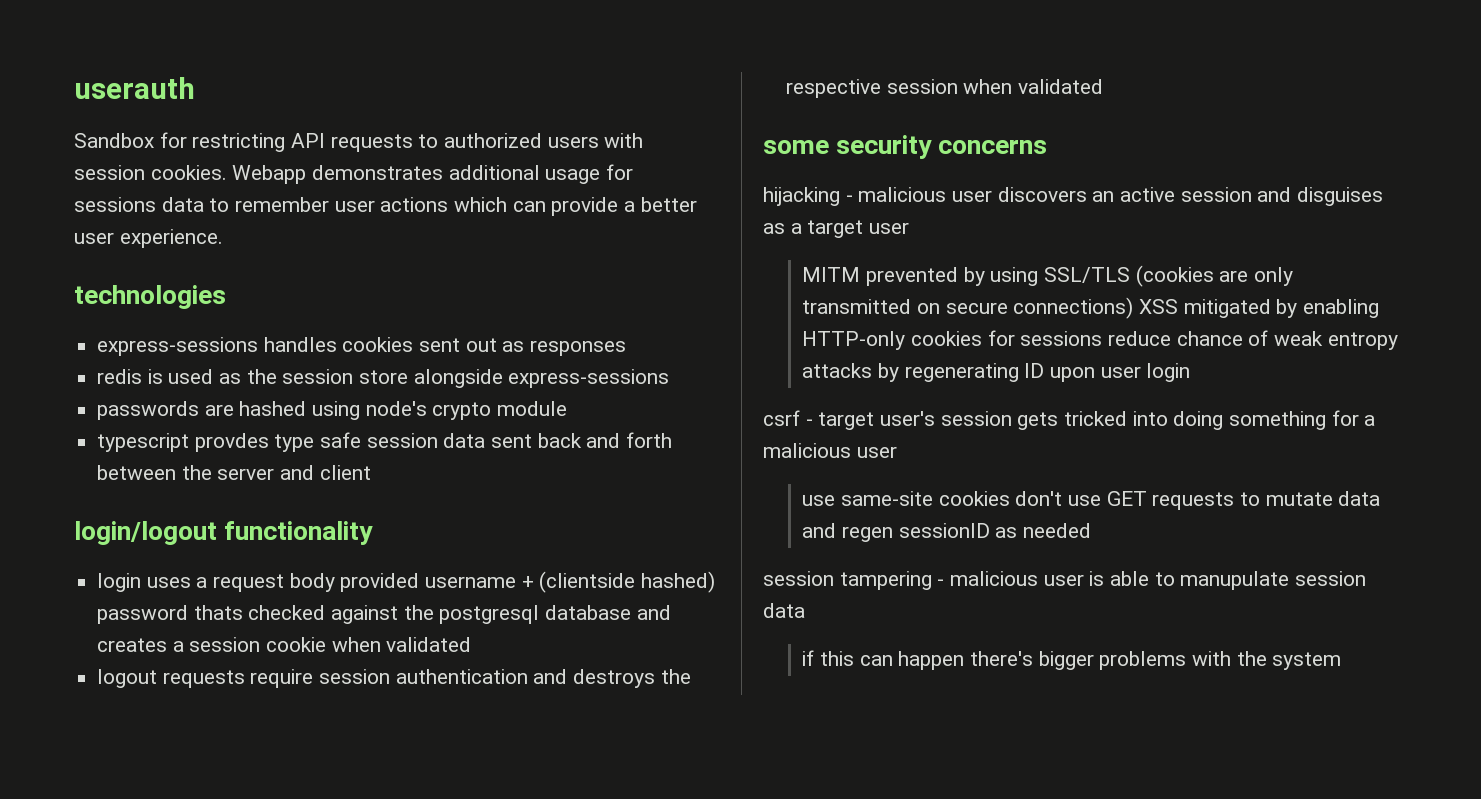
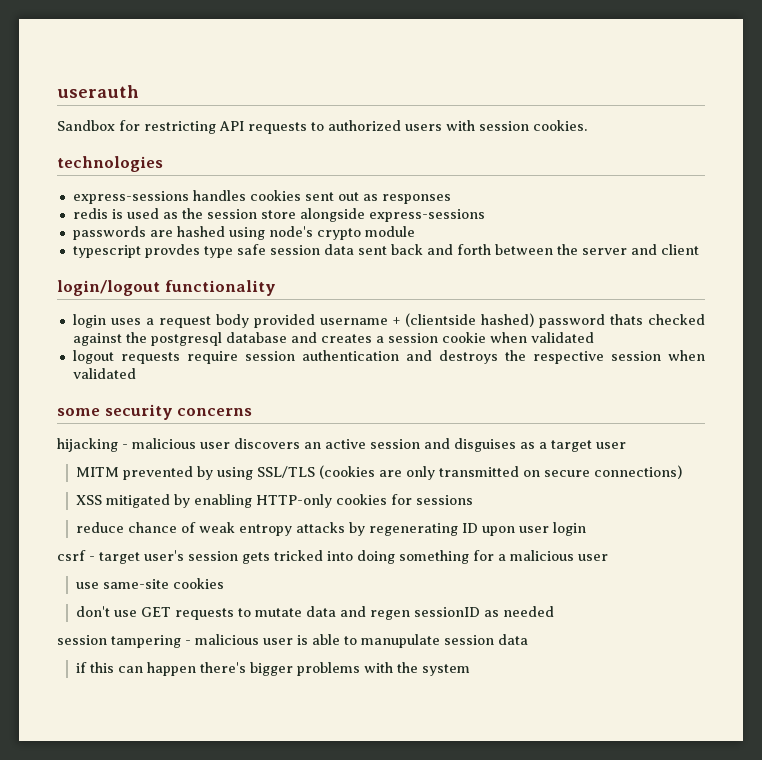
- Webapp demonstrates additional usage for sessions data to remember user actions which can provide a better user experience.
- MITM prevented by using SSL/TLS (cookies are only transmitted on secure connections) XSS mitigated by enabling HTTP-only cookies for sessions reduce chance of weak entropy attacks by regenerating ID upon user login
+ MITM prevented by using SSL/TLS (cookies are only transmitted on secure connections)
+ XSS mitigated by enabling HTTP-only cookies for sessions
+ reduce chance of weak entropy attacks by regenerating ID upon user login
- use same-site cookies don't use GET requests to mutate data and regen sessionID as needed
+ use same-site cookies
+ don't use GET requests to mutate data and regen sessionID as needed

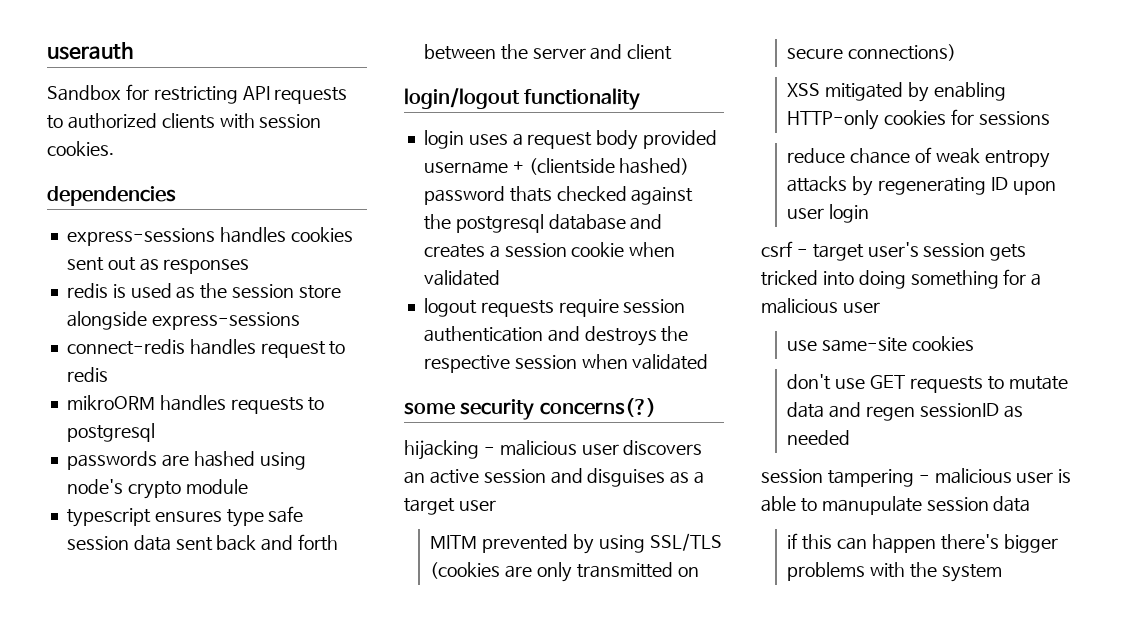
- Sandbox for restricting API requests to authorized users with session cookies.
+ Sandbox for restricting API requests to authorized clients with session cookies.
- technologies
+ dependencies
+ connect-redis handles request to redis
+ mikroORM handles requests to postgresql
- typescript provdes type safe session data sent back and forth between the server and client
+ typescript ensures type safe session data sent back and forth between the server and client
- some security concerns
+ some security concerns(?)

